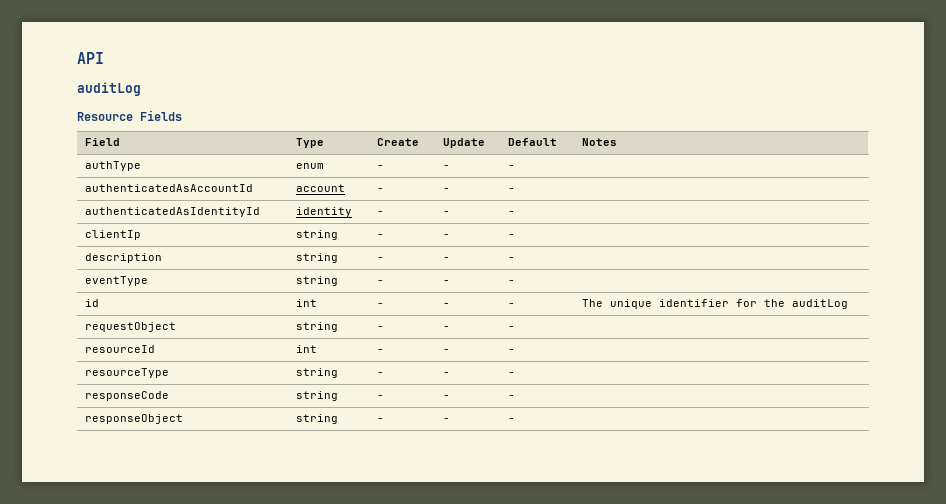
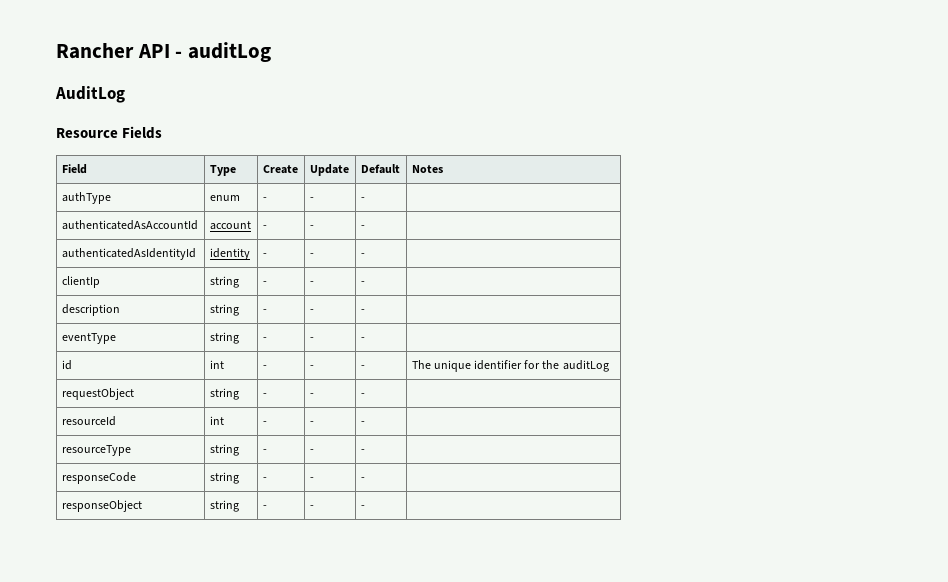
- API
- auditLog
+ Rancher API - auditLog
+ AuditLog

